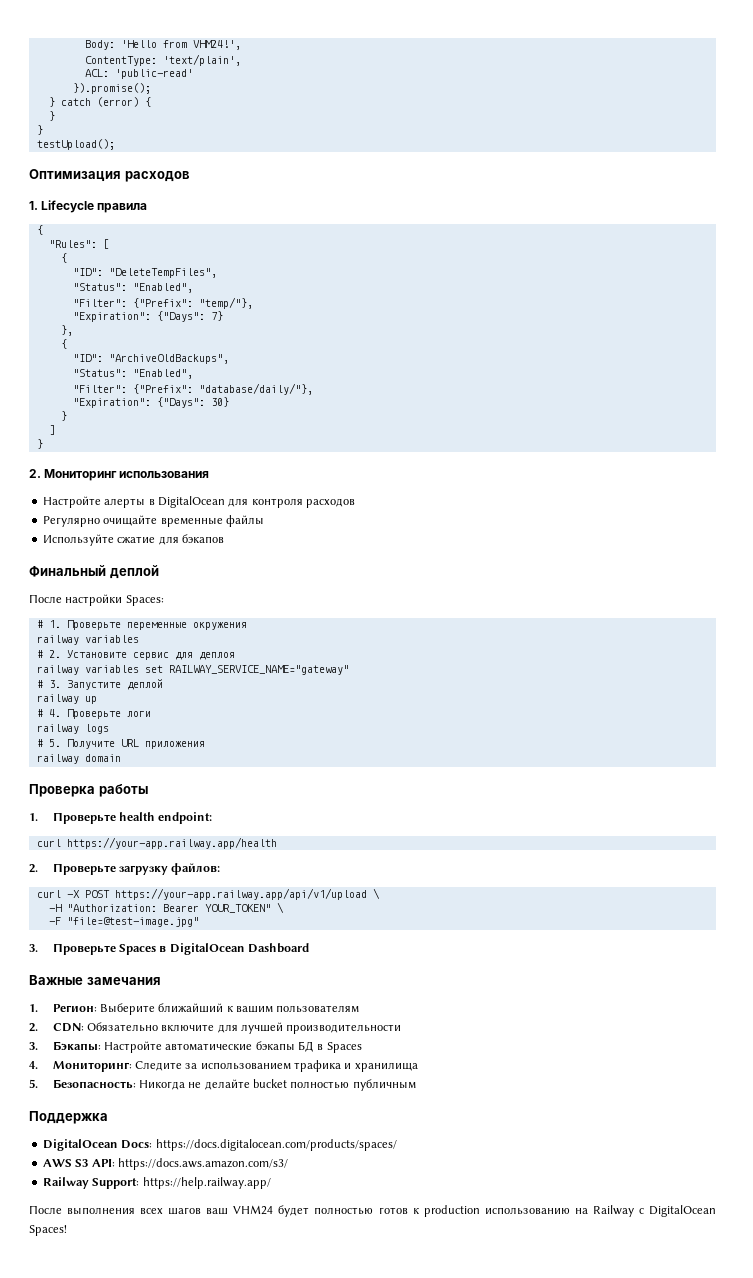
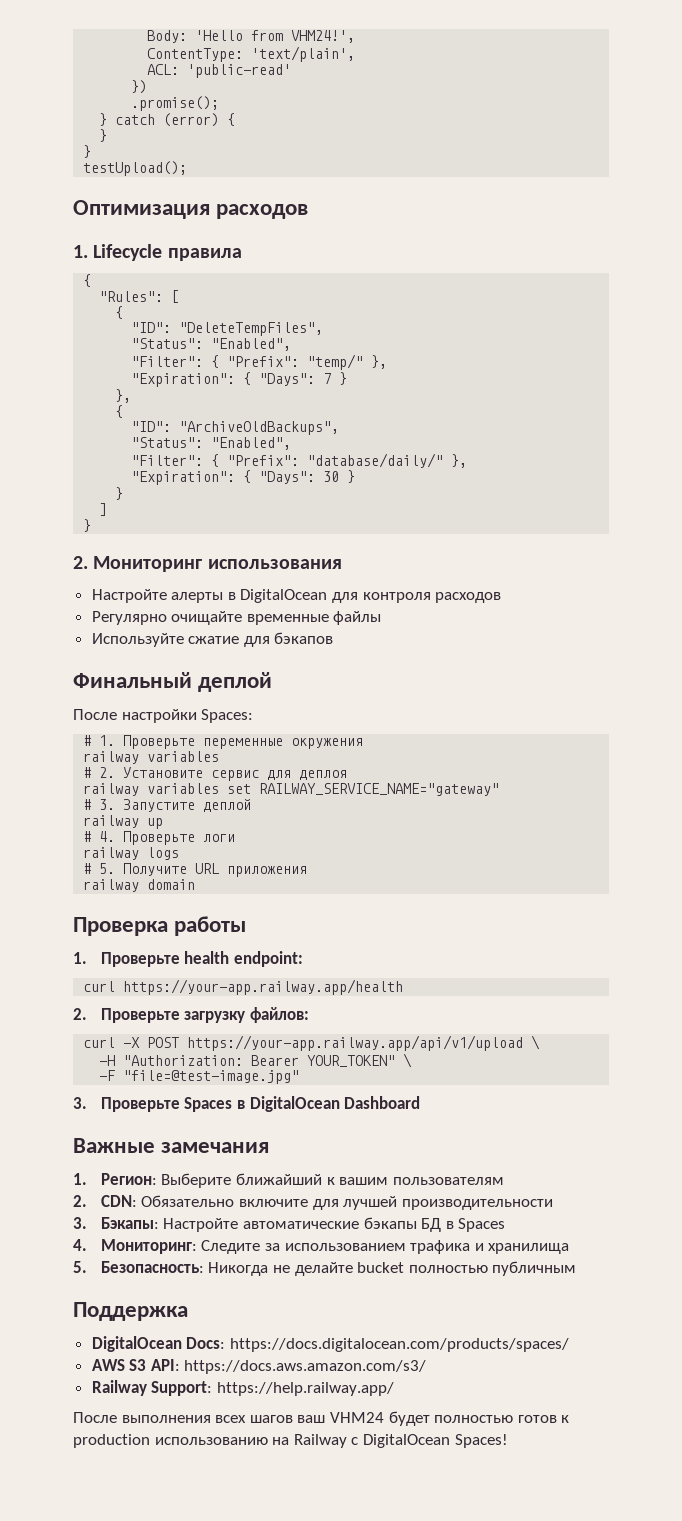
- }).promise();
+ })
+ .promise();
- "Filter": {"Prefix": "temp/"},
- "Expiration": {"Days": 7}
+ "Filter": { "Prefix": "temp/" },
+ "Expiration": { "Days": 7 }
- "Filter": {"Prefix": "database/daily/"},
- "Expiration": {"Days": 30}
+ "Filter": { "Prefix": "database/daily/" },
+ "Expiration": { "Days": 30 }

